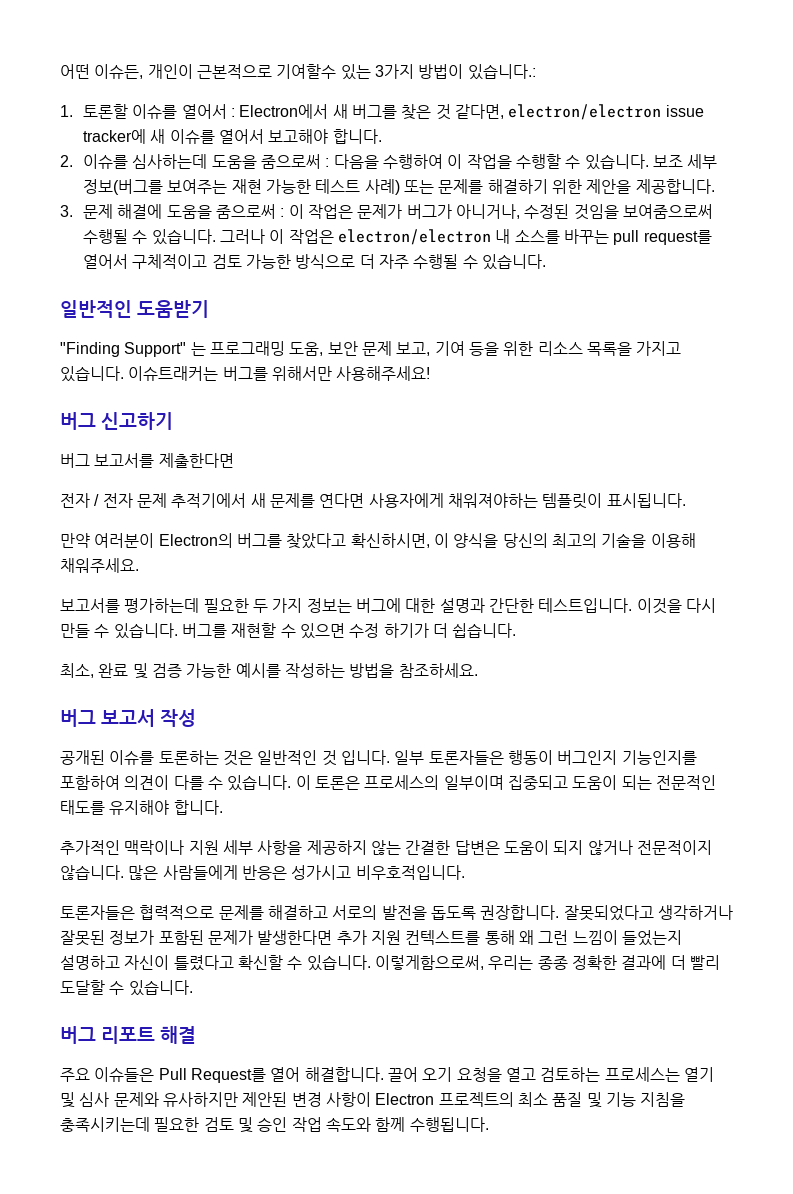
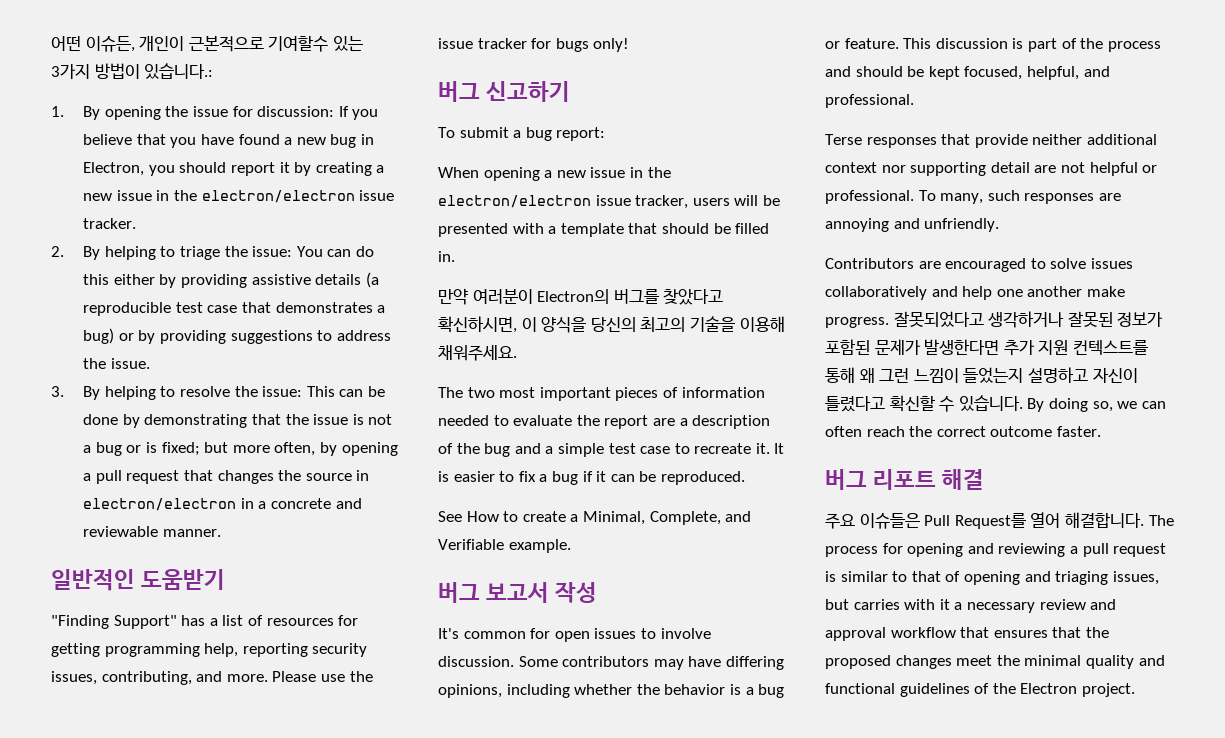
- 1. 토론할 이슈를 열어서 : Electron에서 새 버그를 찾은 것 같다면, electron/electron issue tracker에 새 이슈를 열어서 보고해야 합니다.
- 2. 이슈를 심사하는데 도움을 줌으로써 : 다음을 수행하여 이 작업을 수행할 수 있습니다. 보조 세부 정보(버그를 보여주는 재현 가능한 테스트 사례) 또는 문제를 해결하기 위한 제안을 제공합니다.
- 3. 문제 해결에 도움을 줌으로써 : 이 작업은 문제가 버그가 아니거나, 수정된 것임을 보여줌으로써 수행될 수 있습니다. 그러나 이 작업은 electron/electron 내 소스를 바꾸는 pull request를 열어서 구체적이고 검토 가능한 방식으로 더 자주 수행될 수 있습니다.
+ 1. By opening the issue for discussion: If you believe that you have found a new bug in Electron, you should report it by creating a new issue in the electron/electron issue tracker.
+ 2. By helping to triage the issue: You can do this either by providing assistive details (a reproducible test case that demonstrates a bug) or by providing suggestions to address the issue.
+ 3. By helping to resolve the issue: This can be done by demonstrating that the issue is not a bug or is fixed; but more often, by opening a pull request that changes the source in electron/electron in a concrete and reviewable manner.
  일반적인 도움받기
- "Finding Support" 는 프로그래밍 도움, 보안 문제 보고, 기여 등을 위한 리소스 목록을 가지고 있습니다. 이슈트래커는 버그를 위해서만 사용해주세요!
+ "Finding Support" has a list of resources for getting programming help, reporting security issues, contributing, and more. Please use the issue tracker for bugs only!
  버그 신고하기
- 버그 보고서를 제출한다면
- 전자 / 전자 문제 추적기에서 새 문제를 연다면 사용자에게 채워져야하는 템플릿이 표시됩니다.
+ To submit a bug report:
+ When opening a new issue in the electron/electron issue tracker, users will be presented with a template that should be filled in.
- 보고서를 평가하는데 필요한 두 가지 정보는 버그에 대한 설명과 간단한 테스트입니다. 이것을 다시 만들 수 있습니다. 버그를 재현할 수 있으면 수정 하기가 더 쉽습니다.
- 최소, 완료 및 검증 가능한 예시를 작성하는 방법을 참조하세요.
+ The two most important pieces of information needed to evaluate the report are a description of the bug and a simple test case to recreate it. It is easier to fix a bug if it can be reproduced.
+ See How to create a Minimal, Complete, and Verifiable example.
  버그 보고서 작성
- 공개된 이슈를 토론하는 것은 일반적인 것 입니다. 일부 토론자들은 행동이 버그인지 기능인지를 포함하여 의견이 다를 수 있습니다. 이 토론은 프로세스의 일부이며 집중되고 도움이 되는 전문적인 태도를 유지해야 합니다.
- 추가적인 맥락이나 지원 세부 사항을 제공하지 않는 간결한 답변은 도움이 되지 않거나 전문적이지 않습니다. 많은 사람들에게 반응은 성가시고 비우호적입니다.
- 토론자들은 협력적으로 문제를 해결하고 서로의 발전을 돕도록 권장합니다.
+ It's common for open issues to involve discussion. Some contributors may have differing opinions, including whether the behavior is a bug or feature. This discussion is part of the process and should be kept focused, helpful, and professional.
+ Terse responses that provide neither additional context nor supporting detail are not helpful or professional. To many, such responses are annoying and unfriendly.
+ Contributors are encouraged to solve issues collaboratively and help one another make progress.
- 이렇게함으로써, 우리는 종종 정확한 결과에 더 빨리 도달할 수 있습니다.
+ By doing so, we can often reach the correct outcome faster.
- 끌어 오기 요청을 열고 검토하는 프로세스는 열기 및 심사 문제와 유사하지만 제안된 변경 사항이 Electron 프로젝트의 최소 품질 및 기능 지침을 충족시키는데 필요한 검토 및 승인 작업 속도와 함께 수행됩니다.
+ The process for opening and reviewing a pull request is similar to that of opening and triaging issues, but carries with it a necessary review and approval workflow that ensures that the proposed changes meet the minimal quality and functional guidelines of the Electron project.

